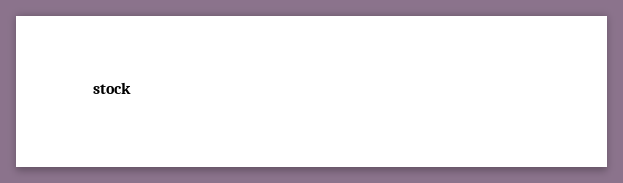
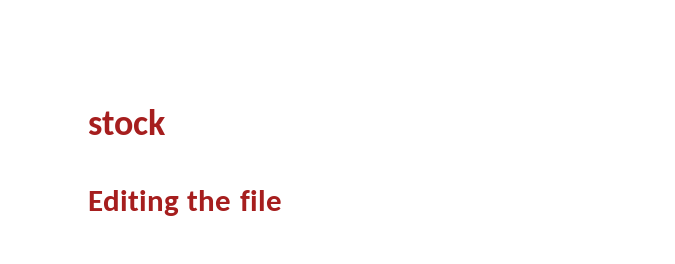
+ Editing the file

